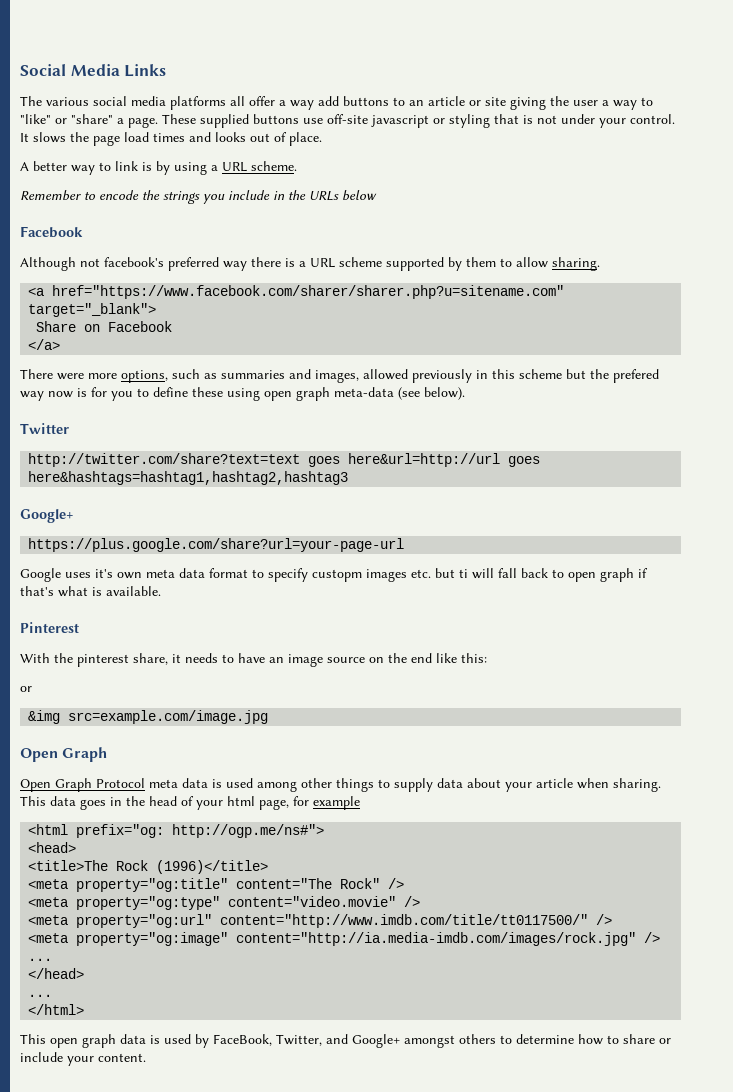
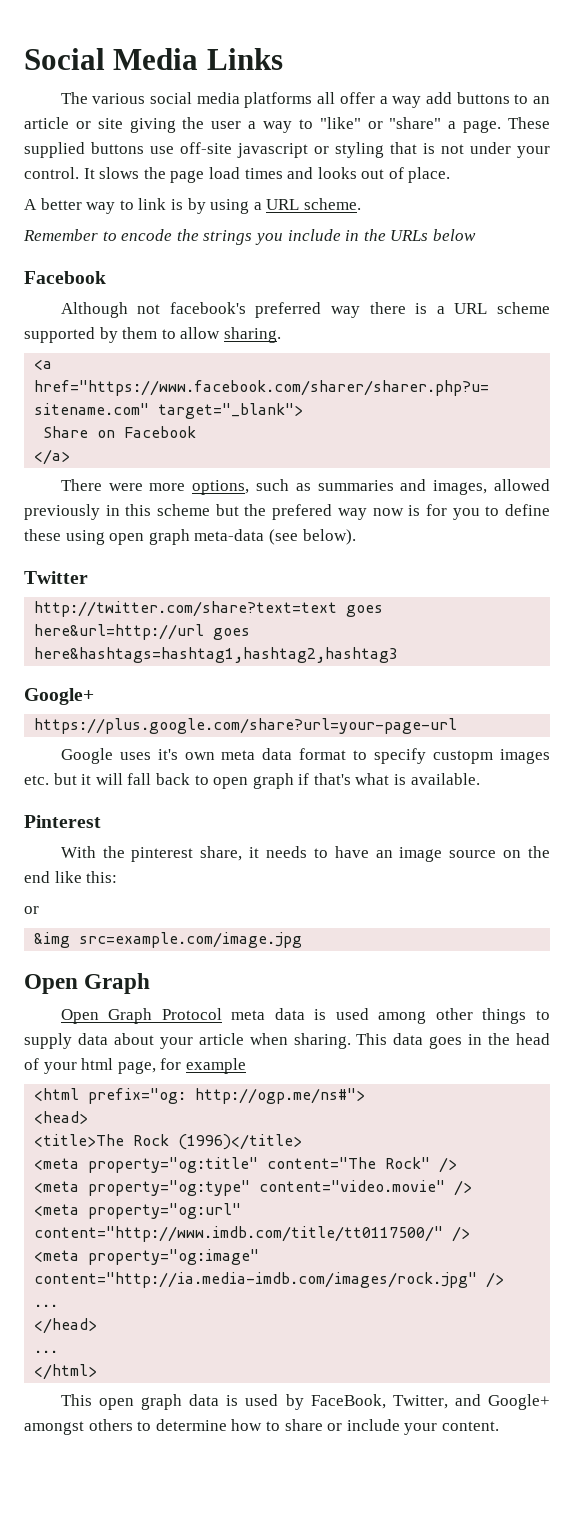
- Google uses it's own meta data format to specify custopm images etc. but ti will fall back to open graph if that's what is available.
+ Google uses it's own meta data format to specify custopm images etc. but it will fall back to open graph if that's what is available.

